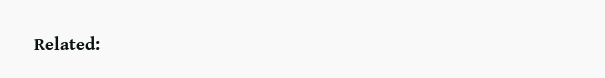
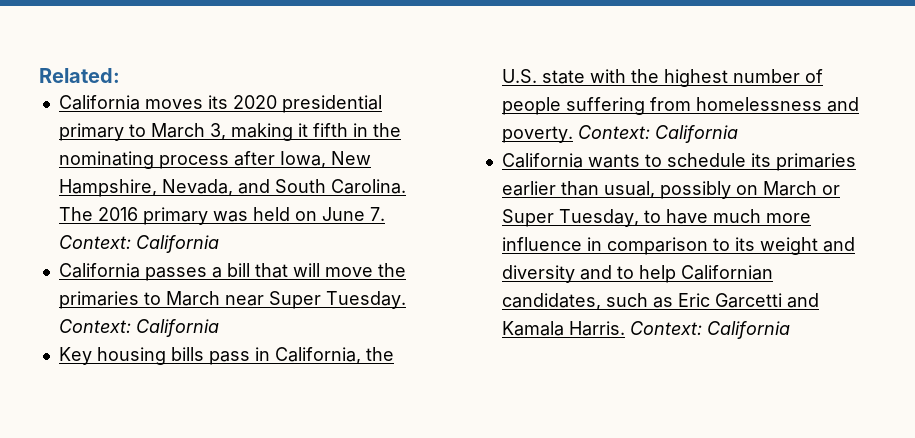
+ California moves its 2020 presidential primary to March 3, making it fifth in the nominating process after Iowa, New Hampshire, Nevada, and South Carolina. The 2016 primary was held on June 7. Context: California
+ California passes a bill that will move the primaries to March near Super Tuesday. Context: California
+ Key housing bills pass in California, the U.S. state with the highest number of people suffering from homelessness and poverty. Context: California
+ California wants to schedule its primaries earlier than usual, possibly on March or Super Tuesday, to have much more influence in comparison to its weight and diversity and to help Californian candidates, such as Eric Garcetti and Kamala Harris. Context: California

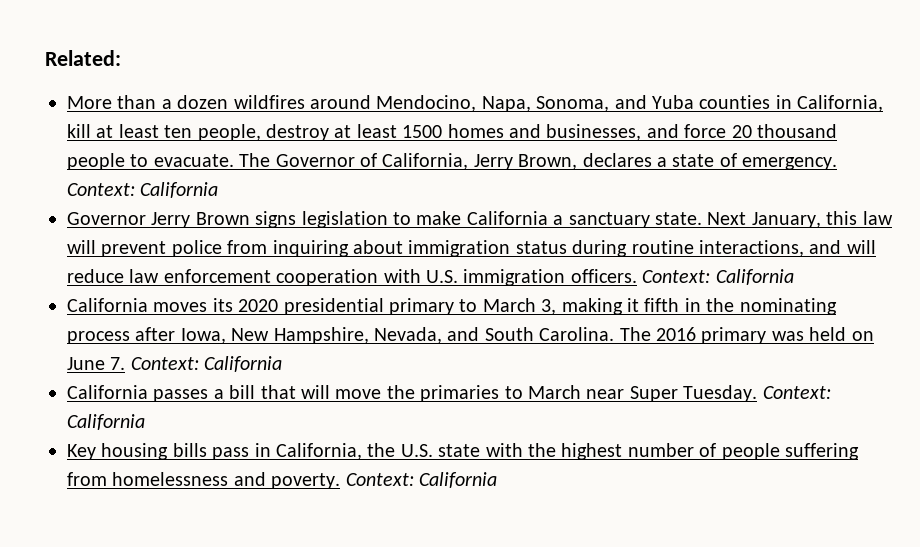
+ More than a dozen wildfires around Mendocino, Napa, Sonoma, and Yuba counties in California, kill at least ten people, destroy at least 1500 homes and businesses, and force 20 thousand people to evacuate. The Governor of California, Jerry Brown, declares a state of emergency. Context: California
+ Governor Jerry Brown signs legislation to make California a sanctuary state. Next January, this law will prevent police from inquiring about immigration status during routine interactions, and will reduce law enforcement cooperation with U.S. immigration officers. Context: California
- California wants to schedule its primaries earlier than usual, possibly on March or Super Tuesday, to have much more influence in comparison to its weight and diversity and to help Californian candidates, such as Eric Garcetti and Kamala Harris. Context: California

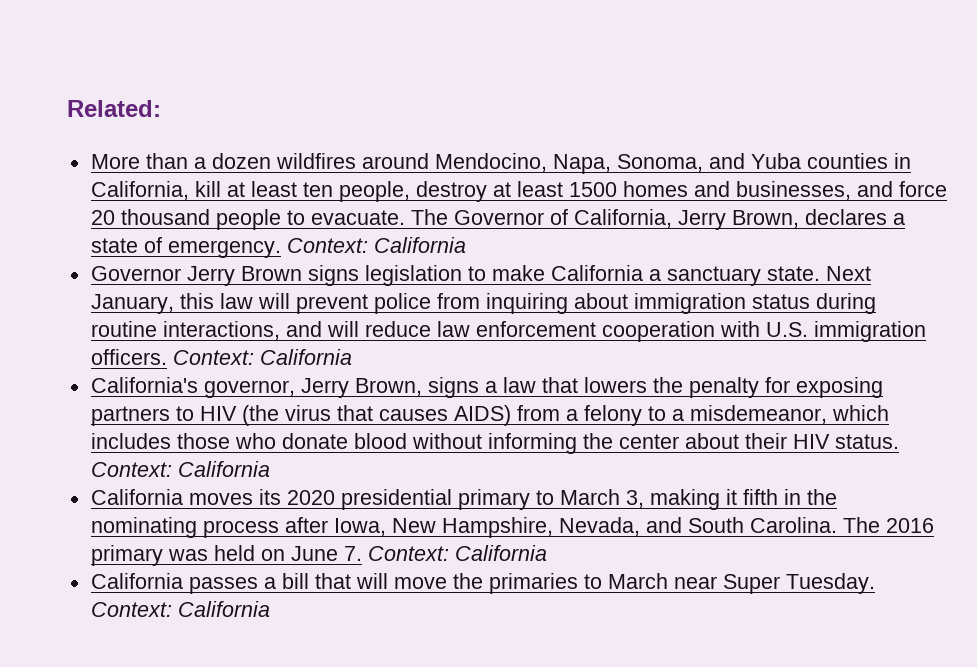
+ California's governor, Jerry Brown, signs a law that lowers the penalty for exposing partners to HIV (the virus that causes AIDS) from a felony to a misdemeanor, which includes those who donate blood without informing the center about their HIV status. Context: California
- Key housing bills pass in California, the U.S. state with the highest number of people suffering from homelessness and poverty. Context: California

